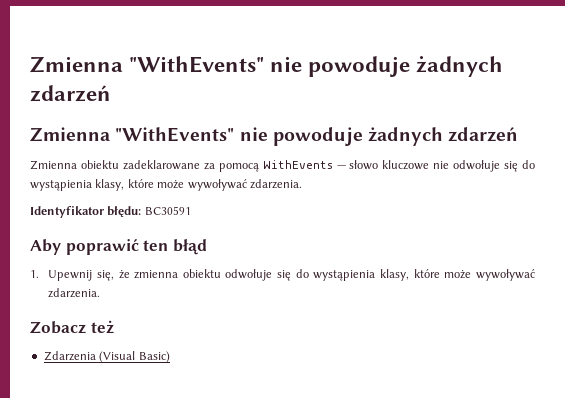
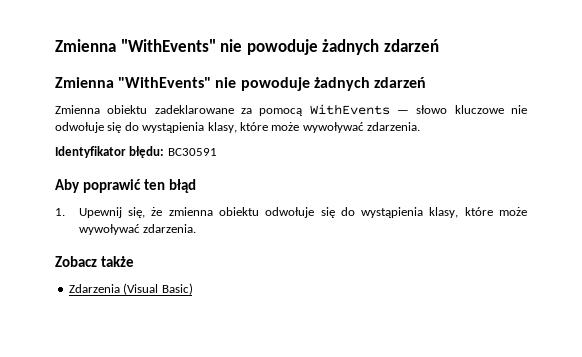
- Zobacz też
+ Zobacz także

